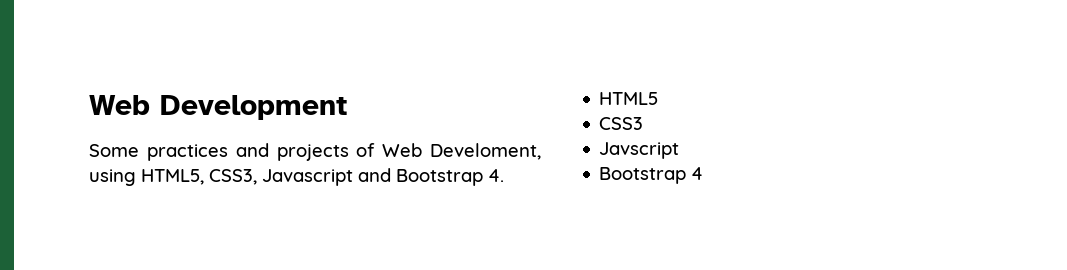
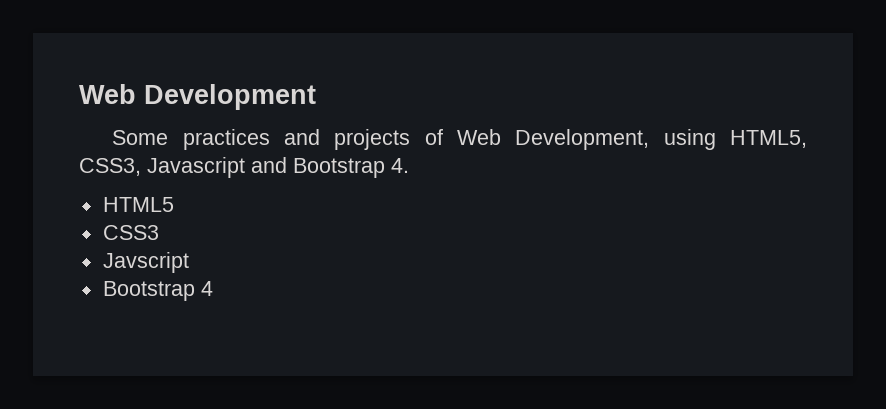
- Some practices and projects of Web Develoment, using HTML5, CSS3, Javascript and Bootstrap 4.
+ Some practices and projects of Web Development, using HTML5, CSS3, Javascript and Bootstrap 4.

